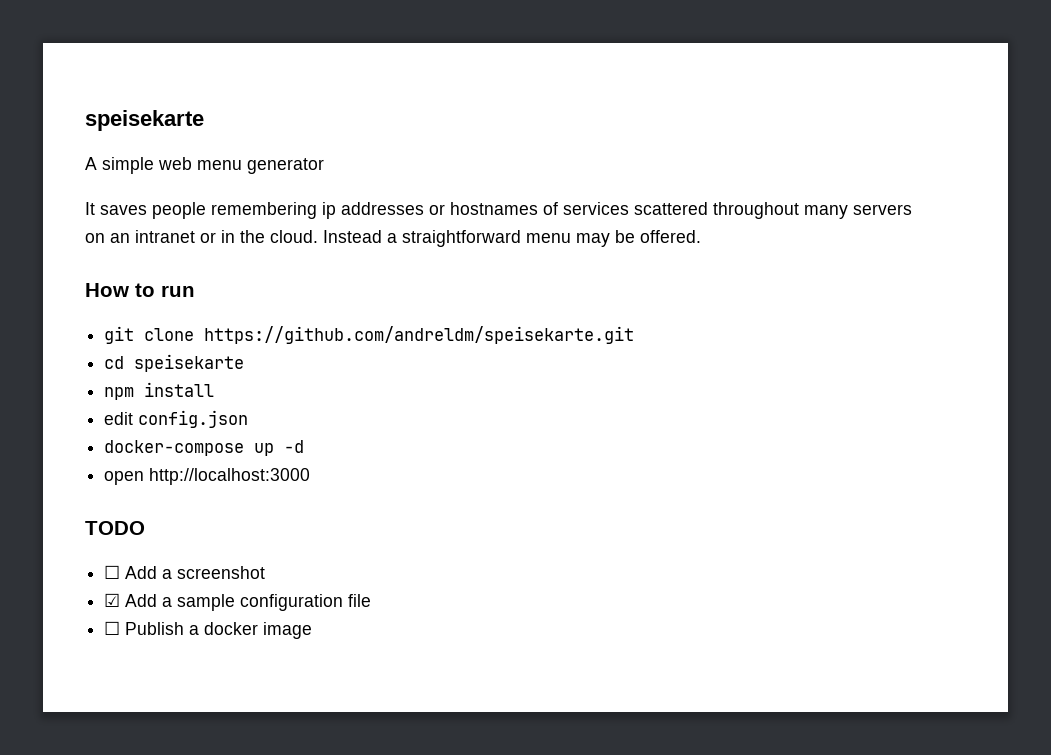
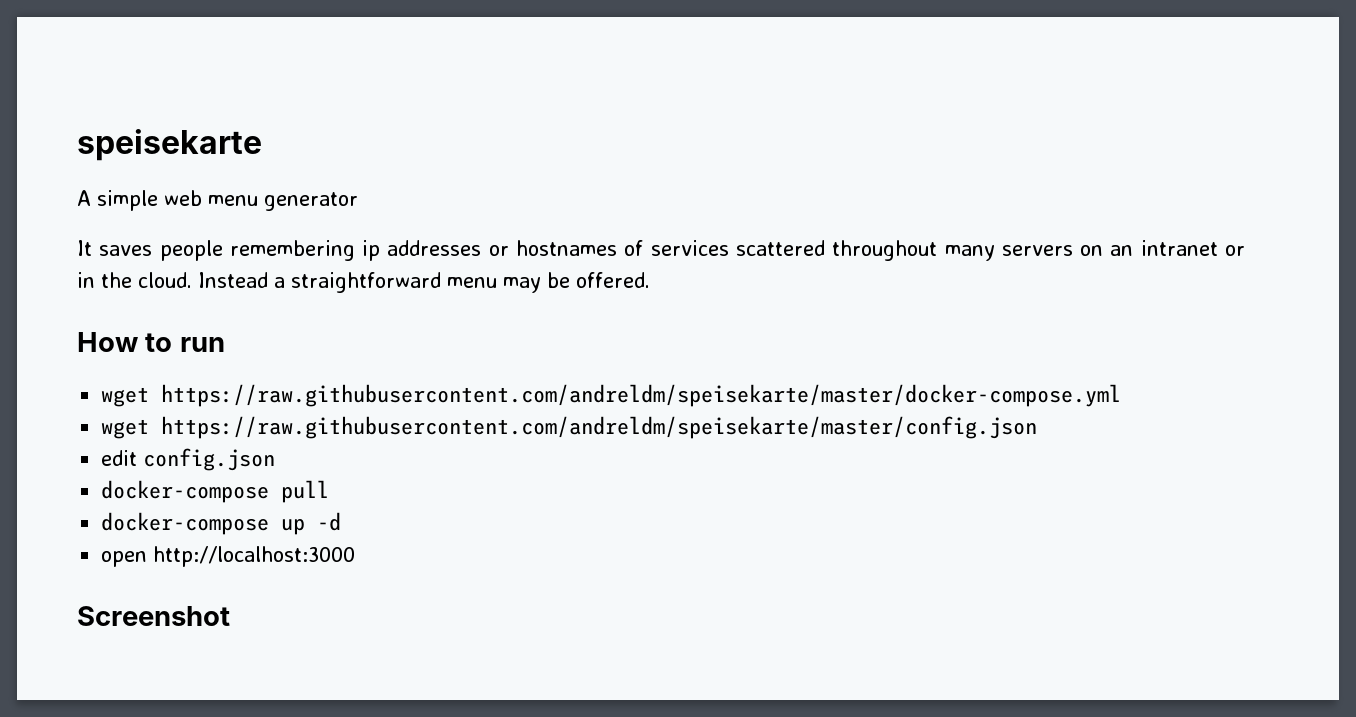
- git clone https://github.com/andreldm/speisekarte.git
- cd speisekarte
- npm install
+ wget https://raw.githubusercontent.com/andreldm/speisekarte/master/docker-compose.yml
+ wget https://raw.githubusercontent.com/andreldm/speisekarte/master/config.json
+ docker-compose pull
- TODO
- ☐ Add a screenshot
- ☑ Add a sample configuration file
- ☐ Publish a docker image
+ Screenshot

